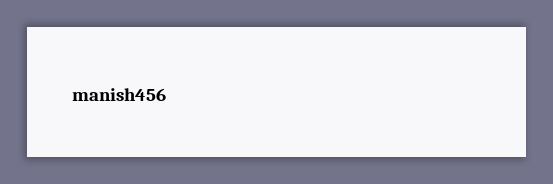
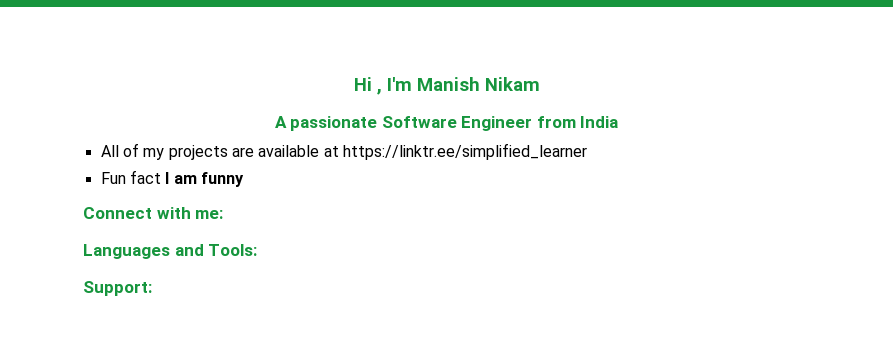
- manish456
+ Hi , I'm Manish Nikam
+ A passionate Software Engineer from India
+ All of my projects are available at https://linktr.ee/simplified_learner
+ Fun fact I am funny
+ Connect with me:
+ Languages and Tools:
+ Support:

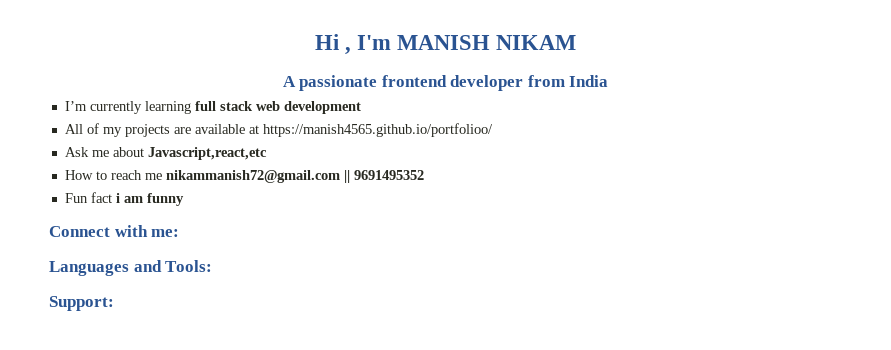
- Hi , I'm Manish Nikam
+ Hi , I'm MANISH NIKAM
- A passionate Software Engineer from India
+ A passionate frontend developer from India
+ I’m currently learning full stack web development
- All of my projects are available at https://linktr.ee/simplified_learner
+ All of my projects are available at https://manish4565.github.io/portfolioo/
+ Ask me about Javascript,react,etc
+ How to reach me nikammanish72@gmail.com || 9691495352
- Fun fact I am funny
+ Fun fact i am funny

